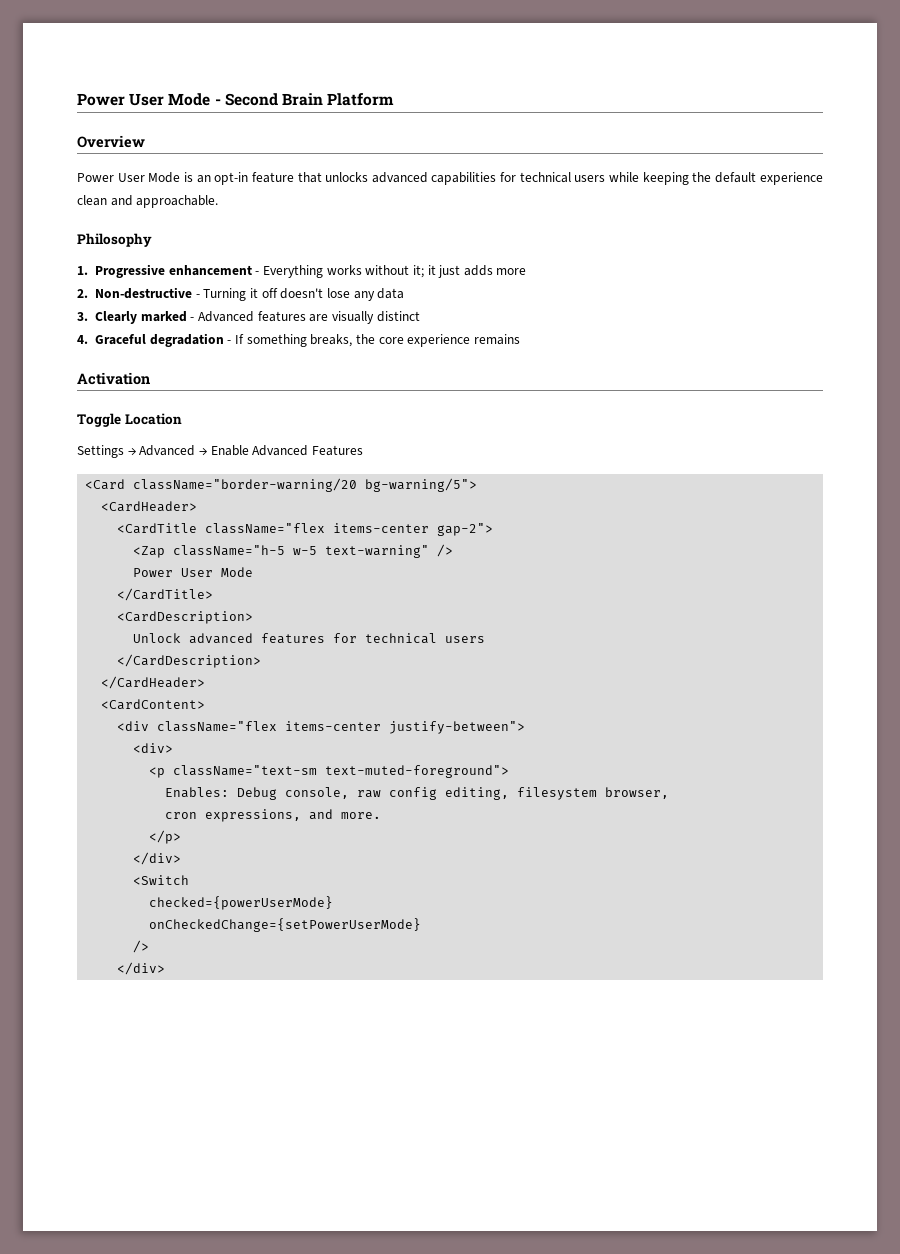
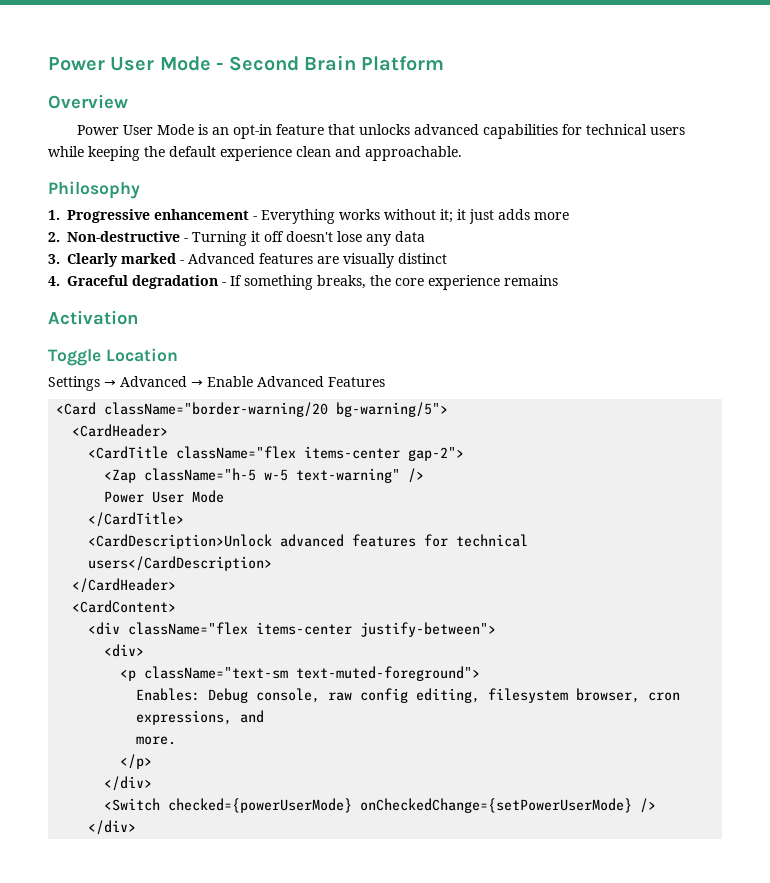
- <CardDescription>
- Unlock advanced features for technical users
- </CardDescription>
+ <CardDescription>Unlock advanced features for technical users</CardDescription>
- Enables: Debug console, raw config editing, filesystem browser,
- cron expressions, and more.
+ Enables: Debug console, raw config editing, filesystem browser, cron expressions, and
+ more.
- <Switch
- checked={powerUserMode}
- onCheckedChange={setPowerUserMode}
- />
+ <Switch checked={powerUserMode} onCheckedChange={setPowerUserMode} />

